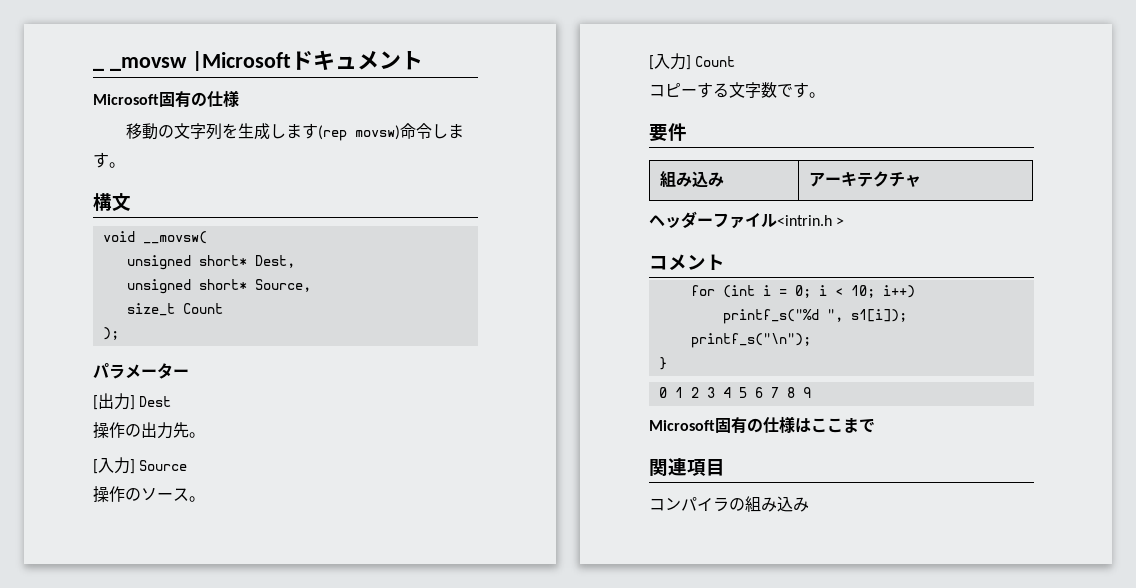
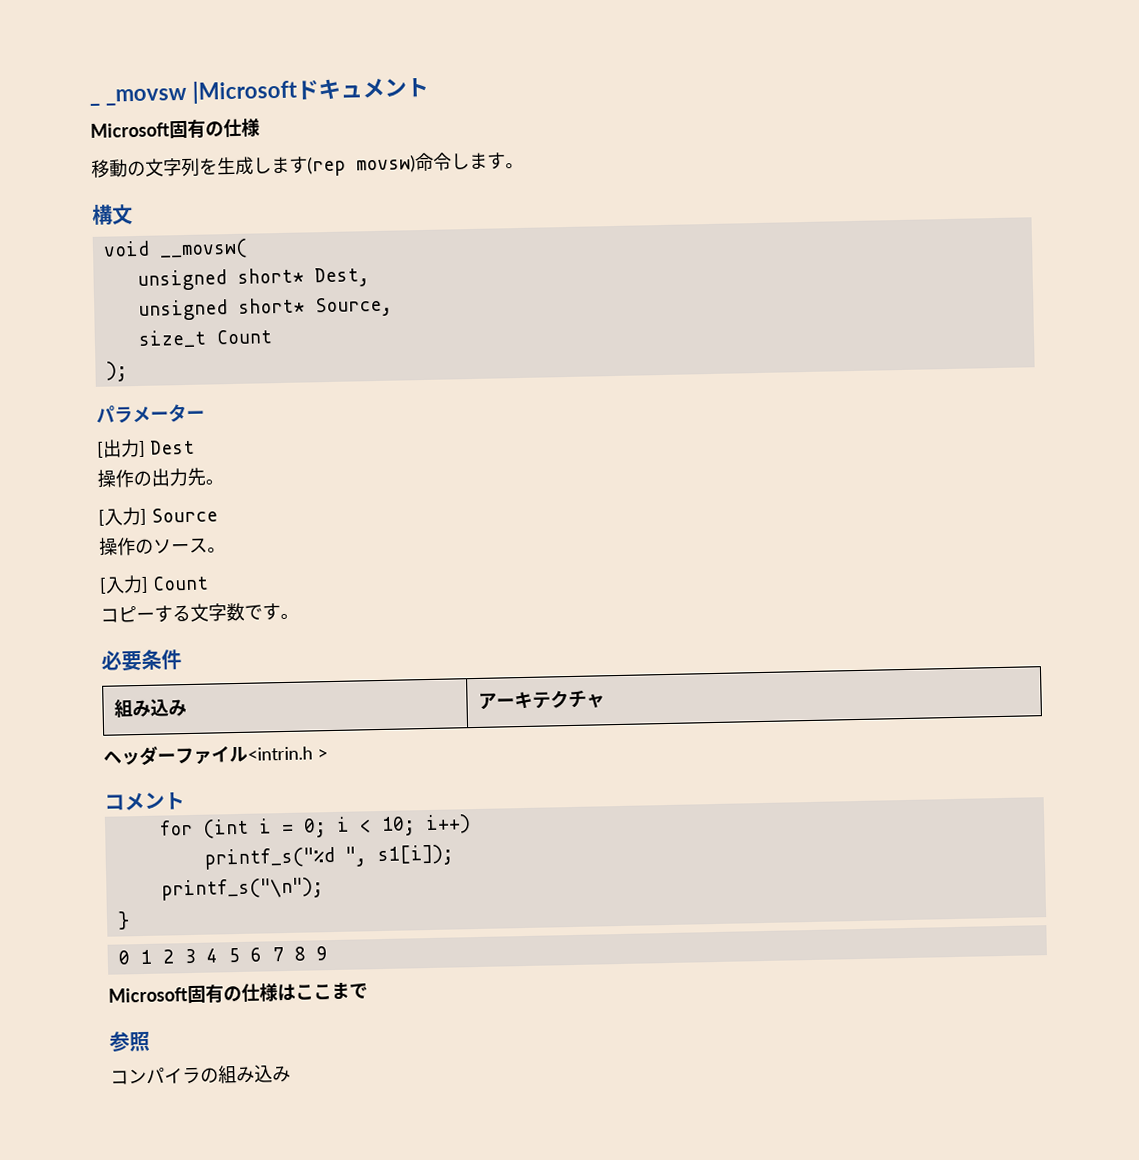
- 要件
+ 必要条件
- 関連項目
+ 参照

